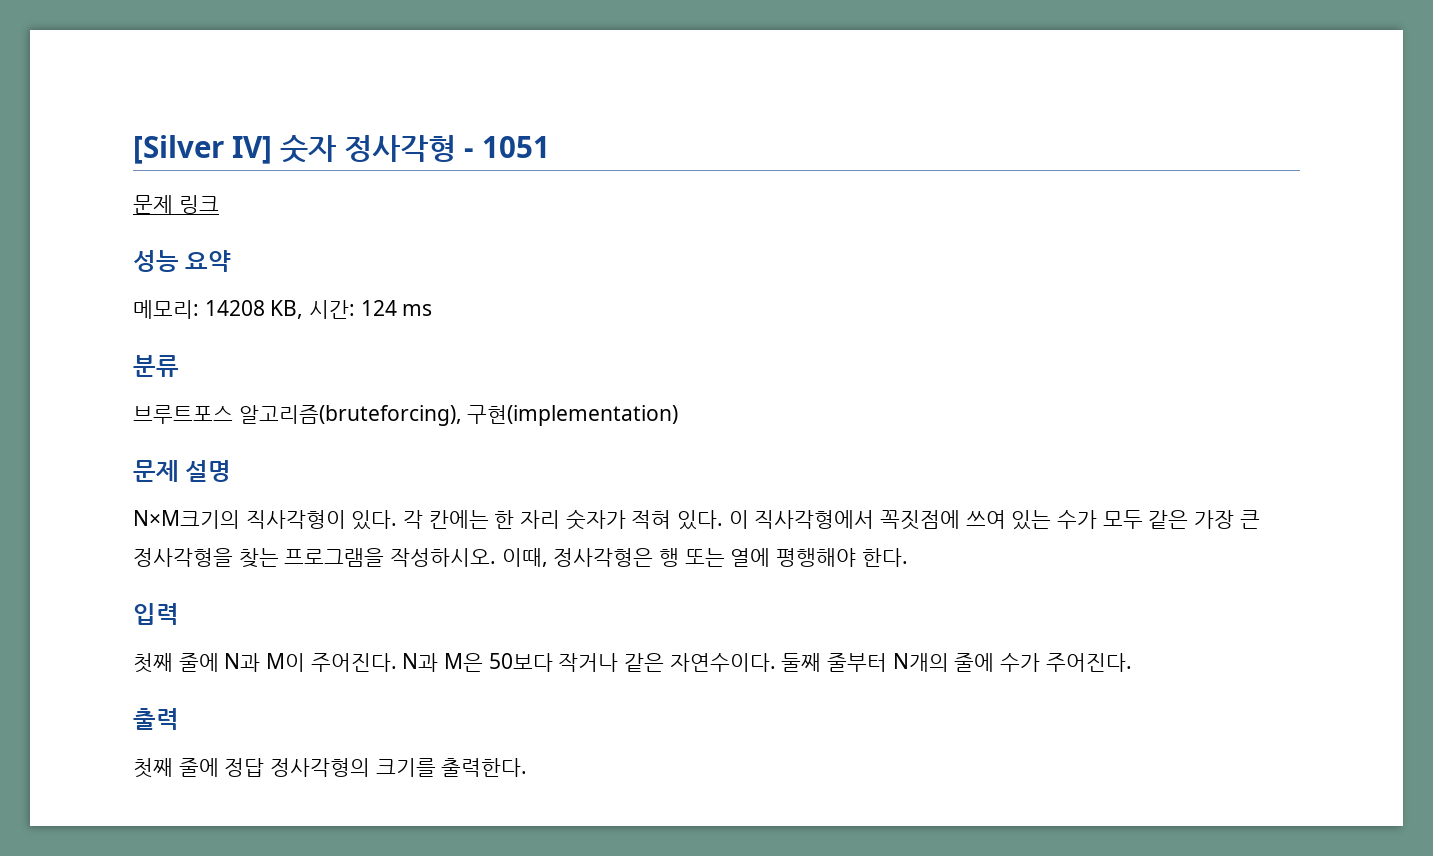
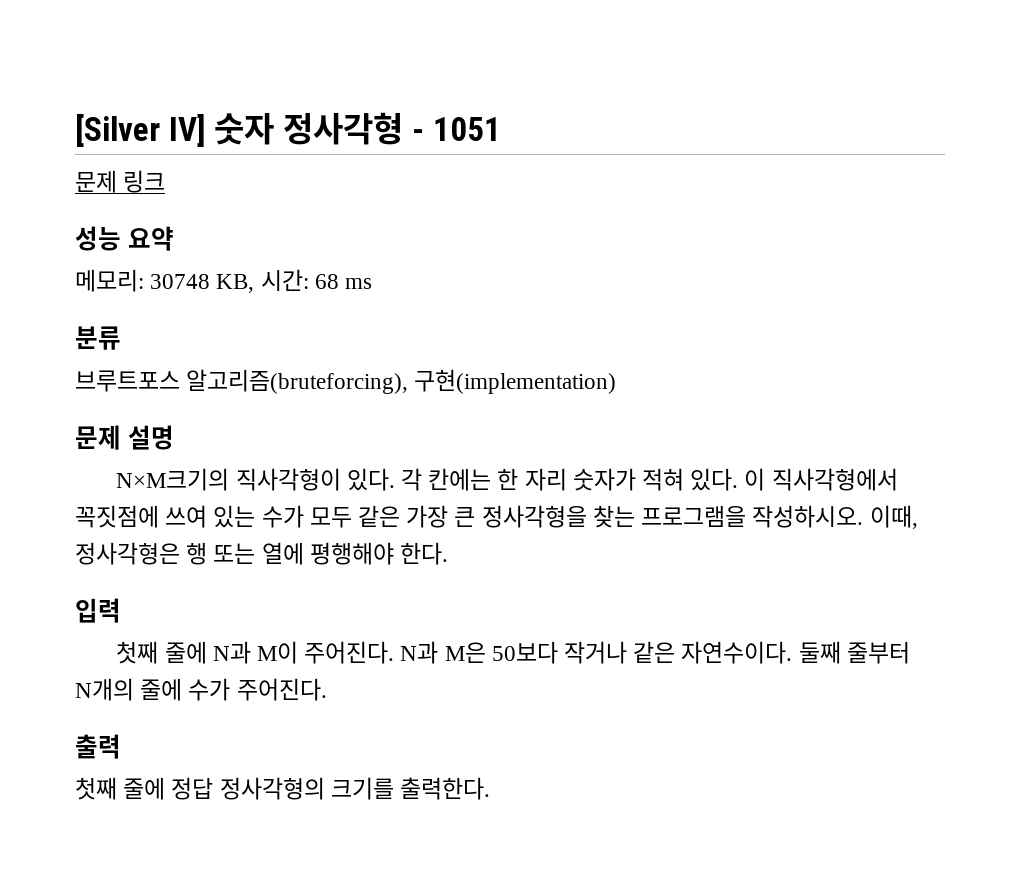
- 메모리: 14208 KB, 시간: 124 ms
+ 메모리: 30748 KB, 시간: 68 ms

